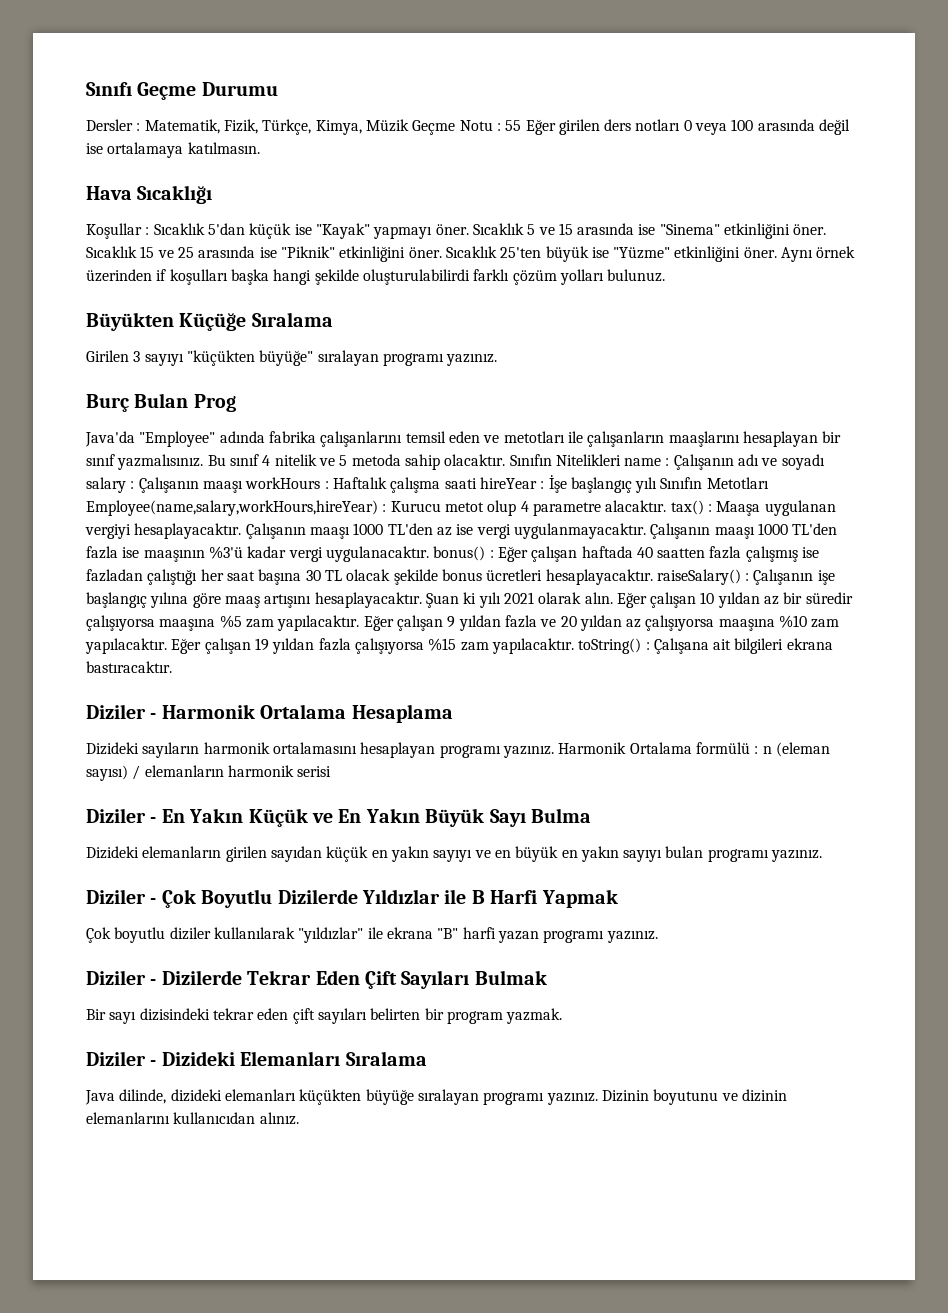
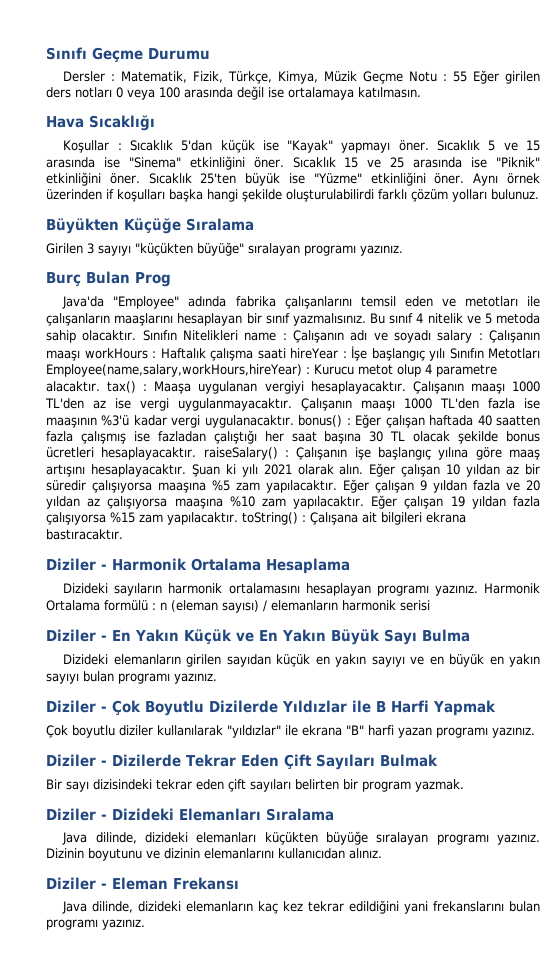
+ Diziler - Eleman Frekansı
+ Java dilinde, dizideki elemanların kaç kez tekrar edildiğini yani frekanslarını bulan programı yazınız.

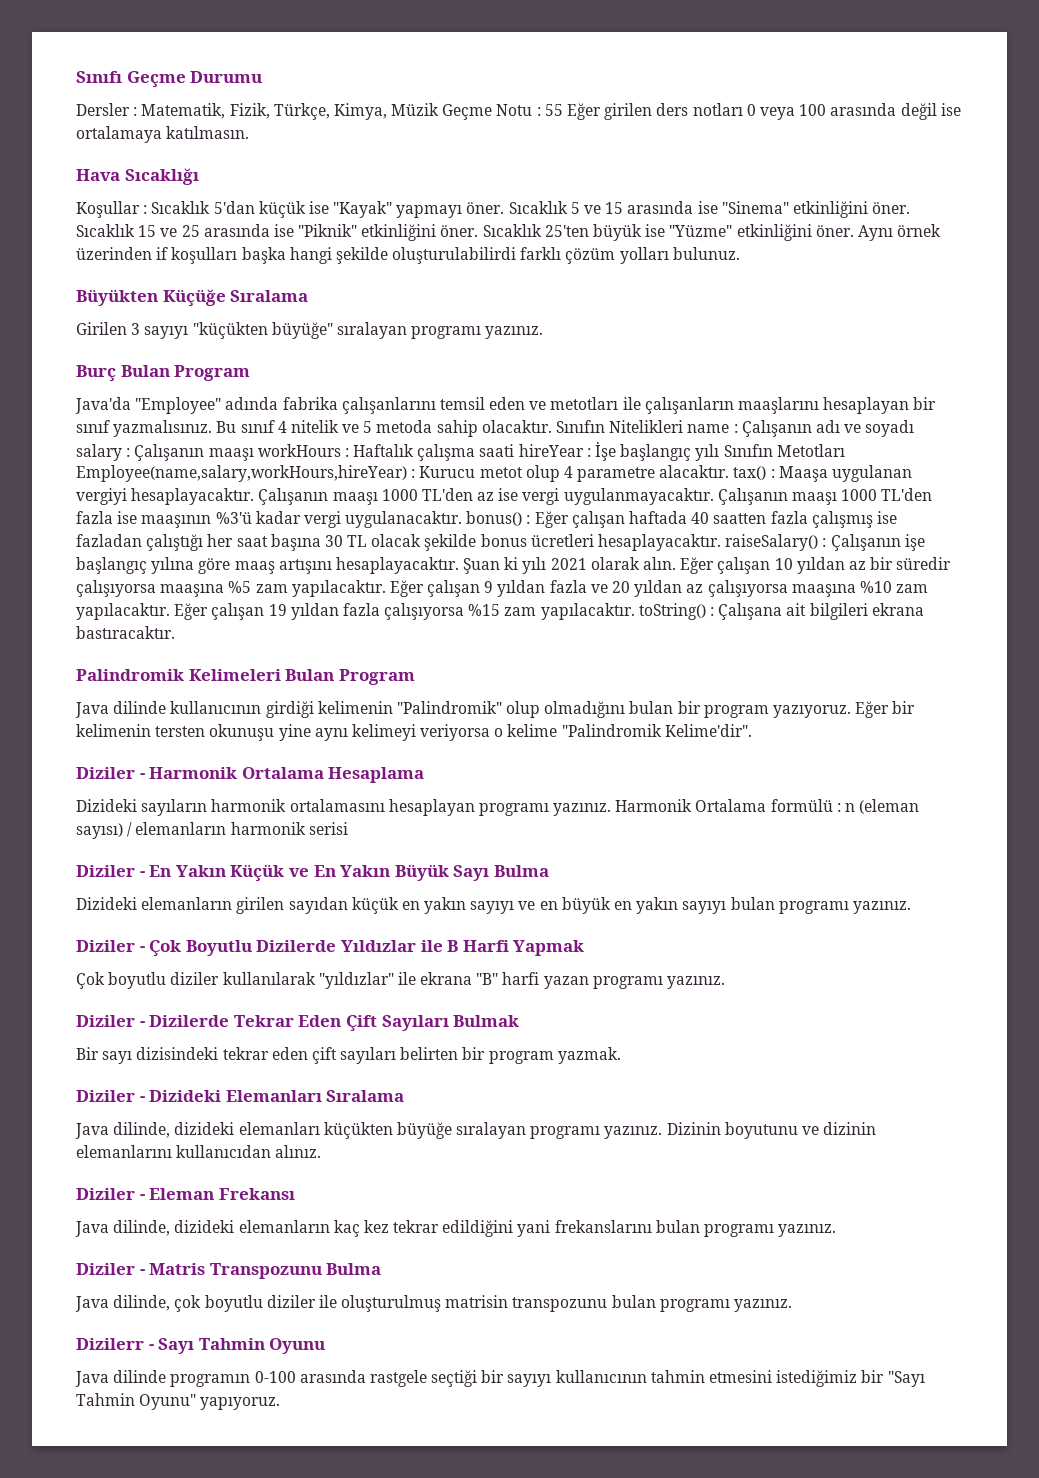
- Burç Bulan Prog
+ Burç Bulan Program
+ Palindromik Kelimeleri Bulan Program
+ Java dilinde kullanıcının girdiği kelimenin "Palindromik" olup olmadığını bulan bir program yazıyoruz. Eğer bir kelimenin tersten okunuşu yine aynı kelimeyi veriyorsa o kelime "Palindromik Kelime'dir".
+ Diziler - Matris Transpozunu Bulma
+ Java dilinde, çok boyutlu diziler ile oluşturulmuş matrisin transpozunu bulan programı yazınız.
+ Dizilerr - Sayı Tahmin Oyunu
+ Java dilinde programın 0-100 arasında rastgele seçtiği bir sayıyı kullanıcının tahmin etmesini istediğimiz bir "Sayı Tahmin Oyunu" yapıyoruz.

